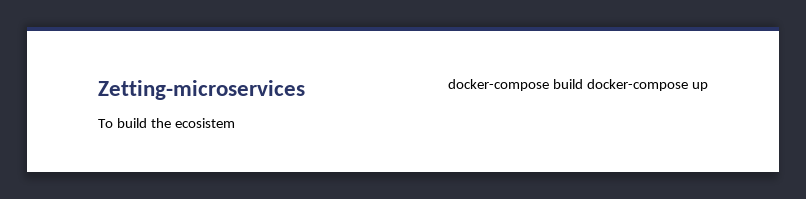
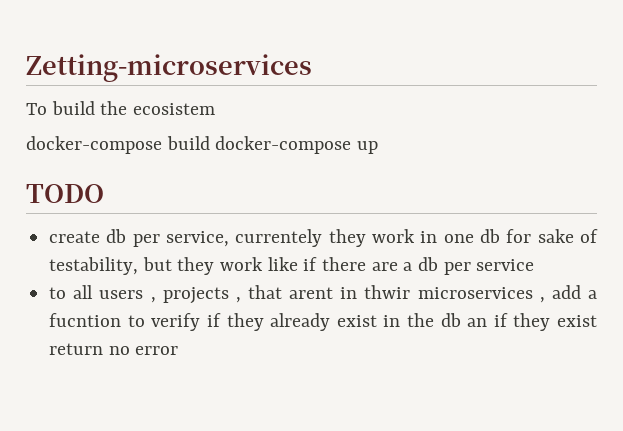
+ TODO
+ create db per service, currentely they work in one db for sake of testability, but they work like if there are a db per service
+ to all users , projects , that arent in thwir microservices , add a fucntion to verify if they already exist in the db an if they exist return no error

